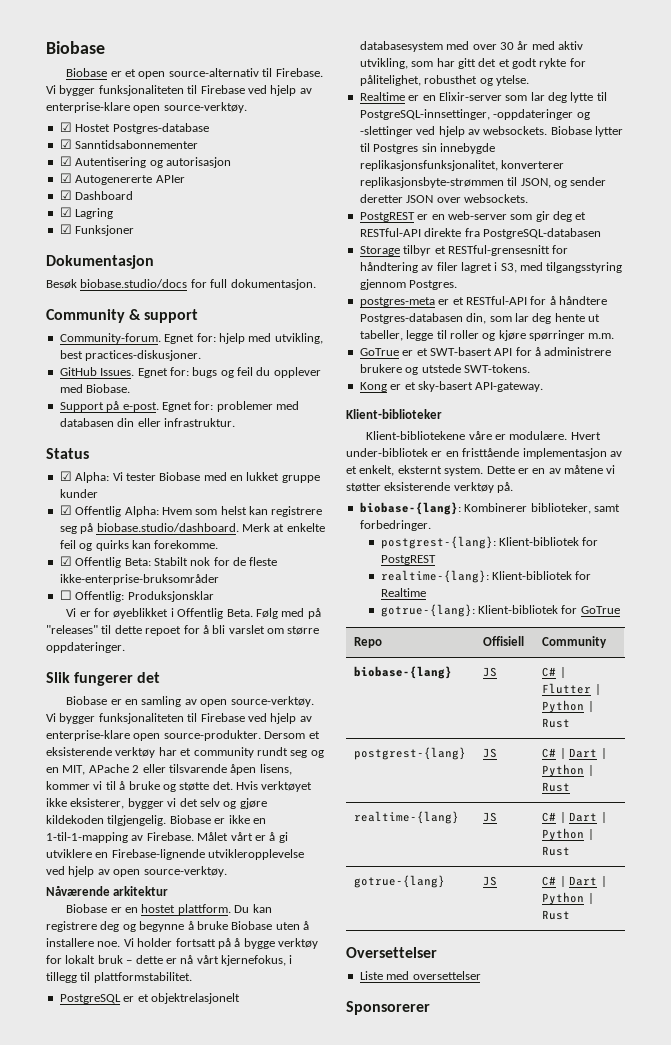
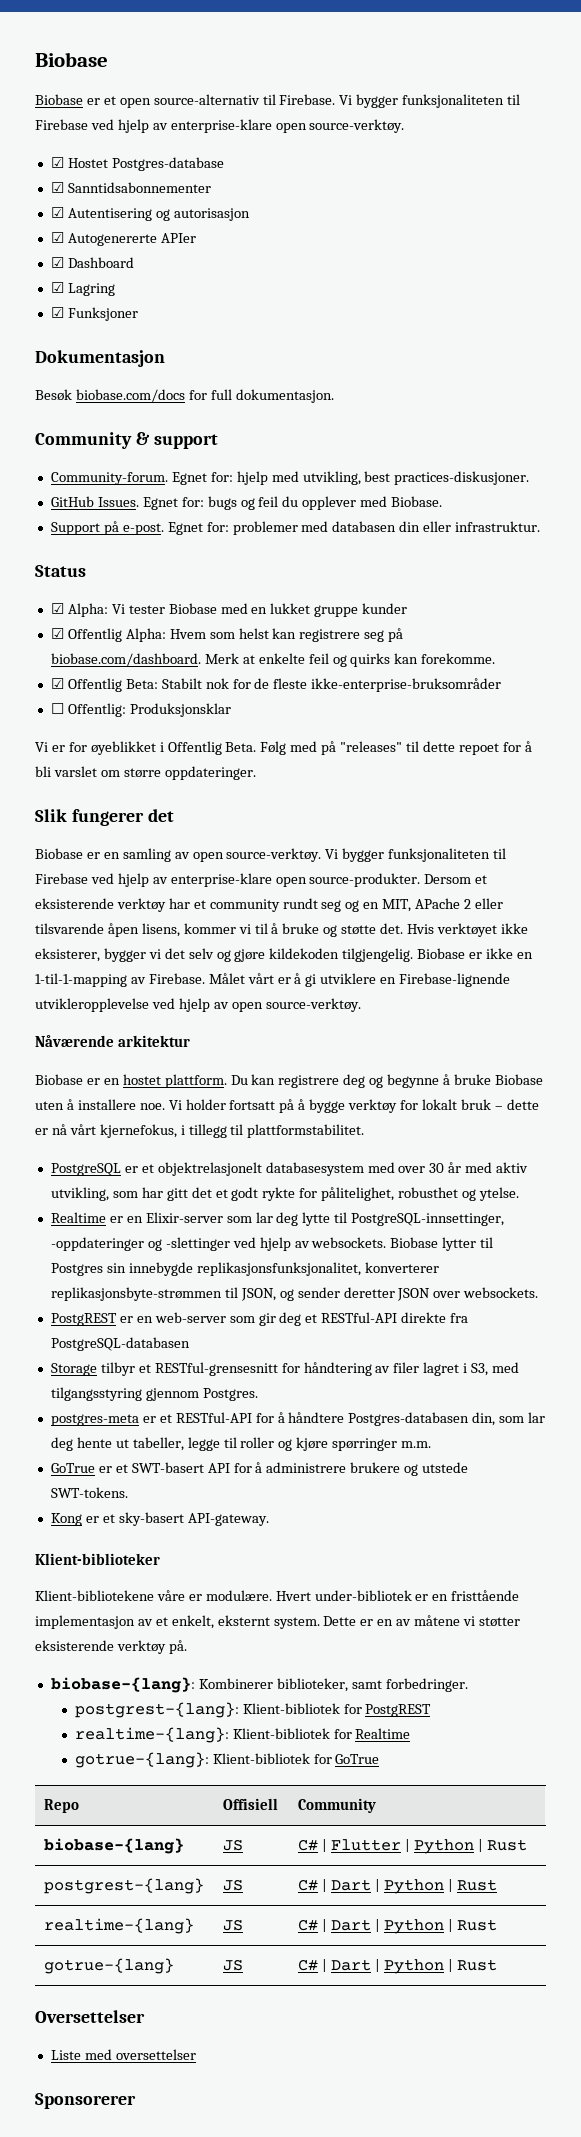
- Besøk biobase.studio/docs for full dokumentasjon.
+ Besøk biobase.com/docs for full dokumentasjon.
- ☑ Offentlig Alpha: Hvem som helst kan registrere seg på biobase.studio/dashboard. Merk at enkelte feil og quirks kan forekomme.
+ ☑ Offentlig Alpha: Hvem som helst kan registrere seg på biobase.com/dashboard. Merk at enkelte feil og quirks kan forekomme.

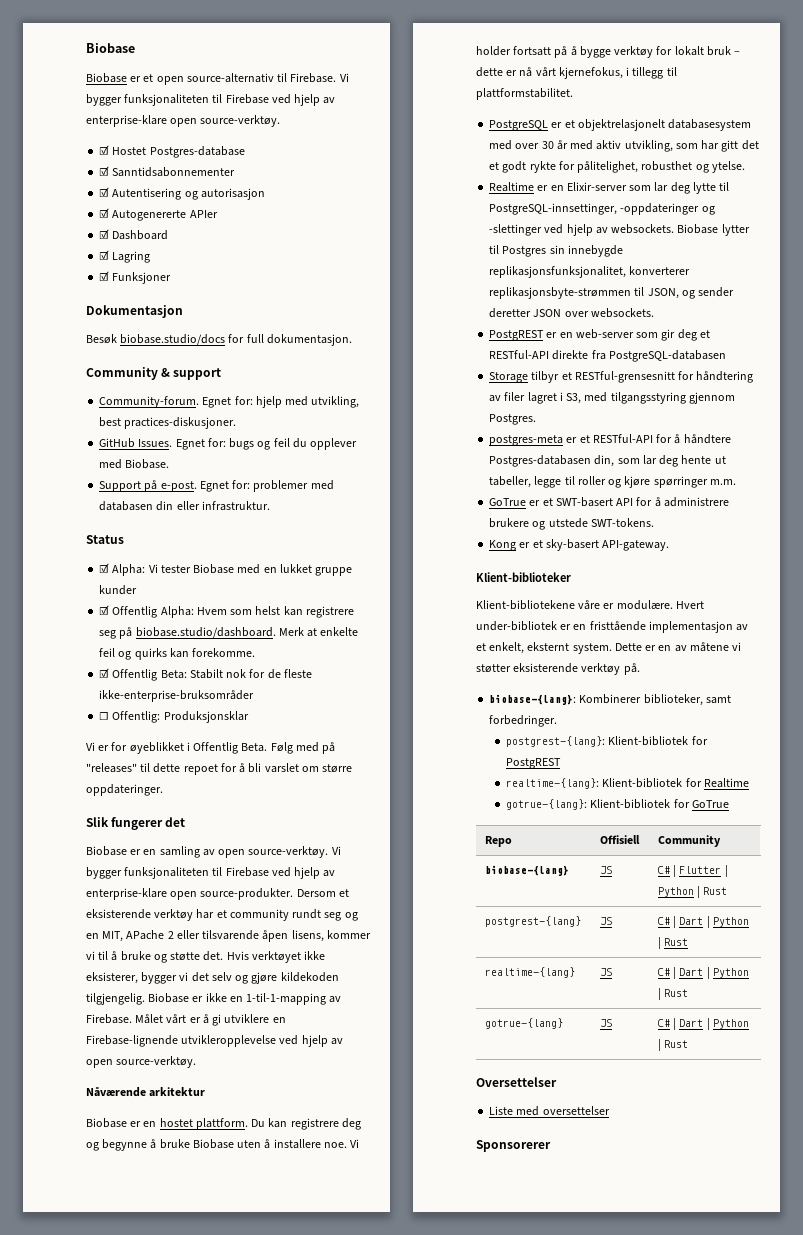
- Besøk biobase.com/docs for full dokumentasjon.
+ Besøk biobase.studio/docs for full dokumentasjon.
- ☑ Offentlig Alpha: Hvem som helst kan registrere seg på biobase.com/dashboard. Merk at enkelte feil og quirks kan forekomme.
+ ☑ Offentlig Alpha: Hvem som helst kan registrere seg på biobase.studio/dashboard. Merk at enkelte feil og quirks kan forekomme.

